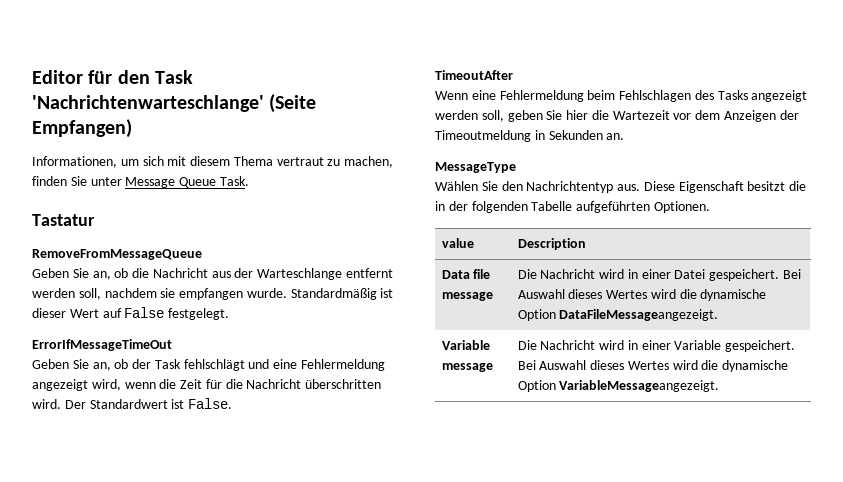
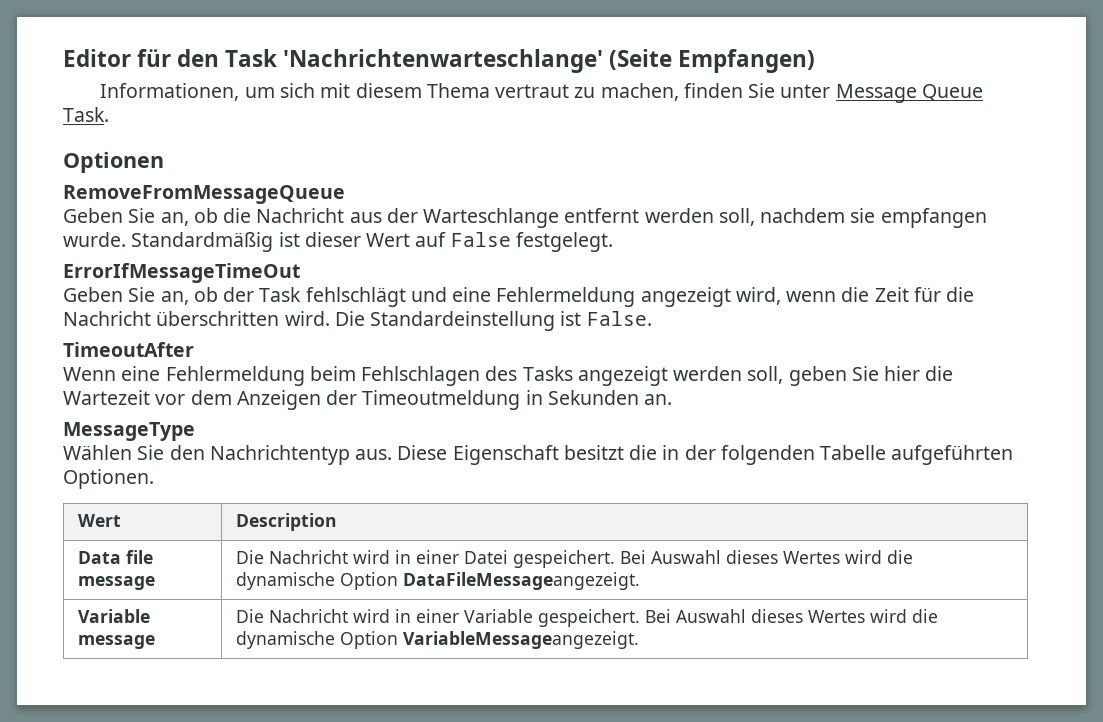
- Tastatur
+ Optionen
- Der Standardwert ist False.
+ Die Standardeinstellung ist False.
- value | Description
+ Wert | Description

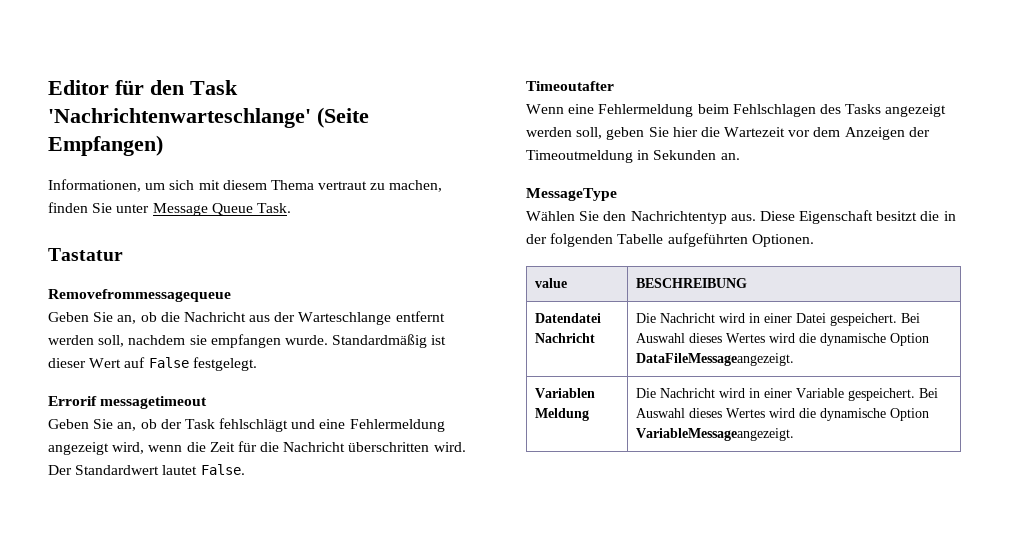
- Optionen
- RemoveFromMessageQueue
+ Tastatur
+ Removefrommessagequeue
- ErrorIfMessageTimeOut
+ Errorif messagetimeout
- Die Standardeinstellung ist False.
+ Der Standardwert lautet False.
- TimeoutAfter
+ Timeoutafter
- Wert | Description
- Data file message | Die Nachricht wird in einer Datei gespeichert. Bei Auswahl dieses Wertes wird die dynamische Option DataFileMessageangezeigt.
+ value | BESCHREIBUNG
+ Datendatei Nachricht | Die Nachricht wird in einer Datei gespeichert. Bei Auswahl dieses Wertes wird die dynamische Option DataFileMessageangezeigt.
- Variable message | Die Nachricht wird in einer Variable gespeichert. Bei Auswahl dieses Wertes wird die dynamische Option VariableMessageangezeigt.
+ Variablen Meldung | Die Nachricht wird in einer Variable gespeichert. Bei Auswahl dieses Wertes wird die dynamische Option VariableMessageangezeigt.

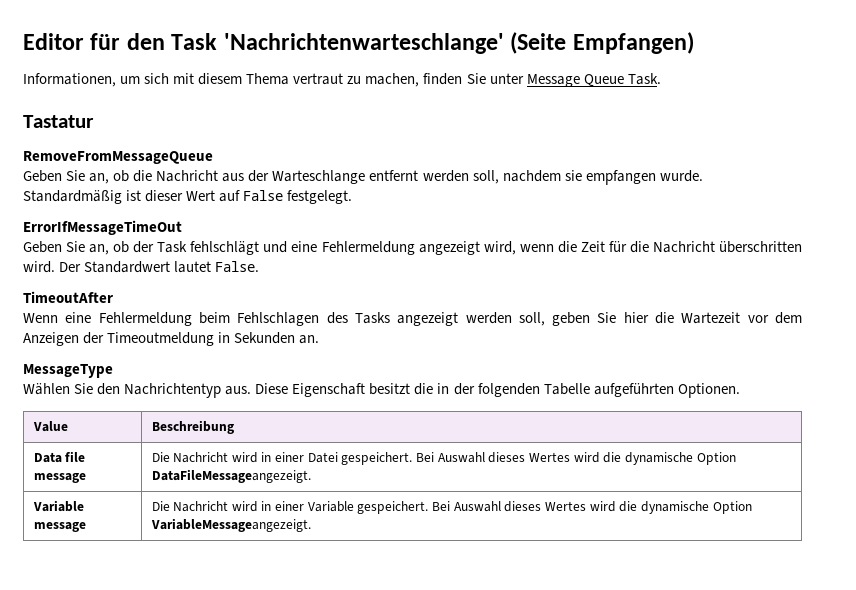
- Removefrommessagequeue
+ RemoveFromMessageQueue
- Errorif messagetimeout
+ ErrorIfMessageTimeOut
- Timeoutafter
+ TimeoutAfter
- value | BESCHREIBUNG
- Datendatei Nachricht | Die Nachricht wird in einer Datei gespeichert. Bei Auswahl dieses Wertes wird die dynamische Option DataFileMessageangezeigt.
+ Value | Beschreibung
+ Data file message | Die Nachricht wird in einer Datei gespeichert. Bei Auswahl dieses Wertes wird die dynamische Option DataFileMessageangezeigt.
- Variablen Meldung | Die Nachricht wird in einer Variable gespeichert. Bei Auswahl dieses Wertes wird die dynamische Option VariableMessageangezeigt.
+ Variable message | Die Nachricht wird in einer Variable gespeichert. Bei Auswahl dieses Wertes wird die dynamische Option VariableMessageangezeigt.

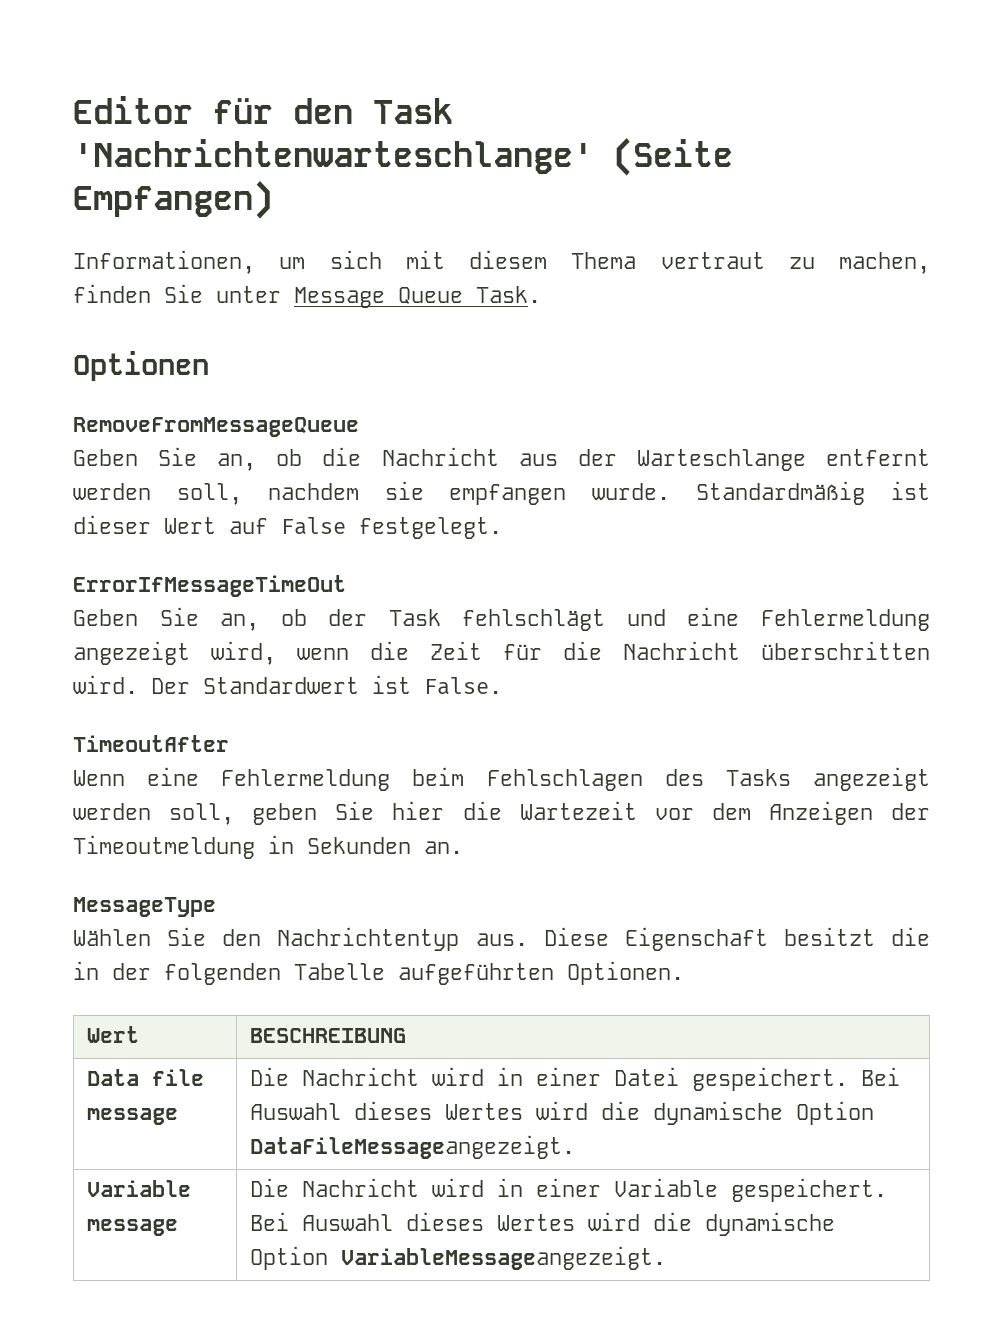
- Tastatur
+ Optionen
- Der Standardwert lautet False.
+ Der Standardwert ist False.
- Value | Beschreibung
+ Wert | BESCHREIBUNG

